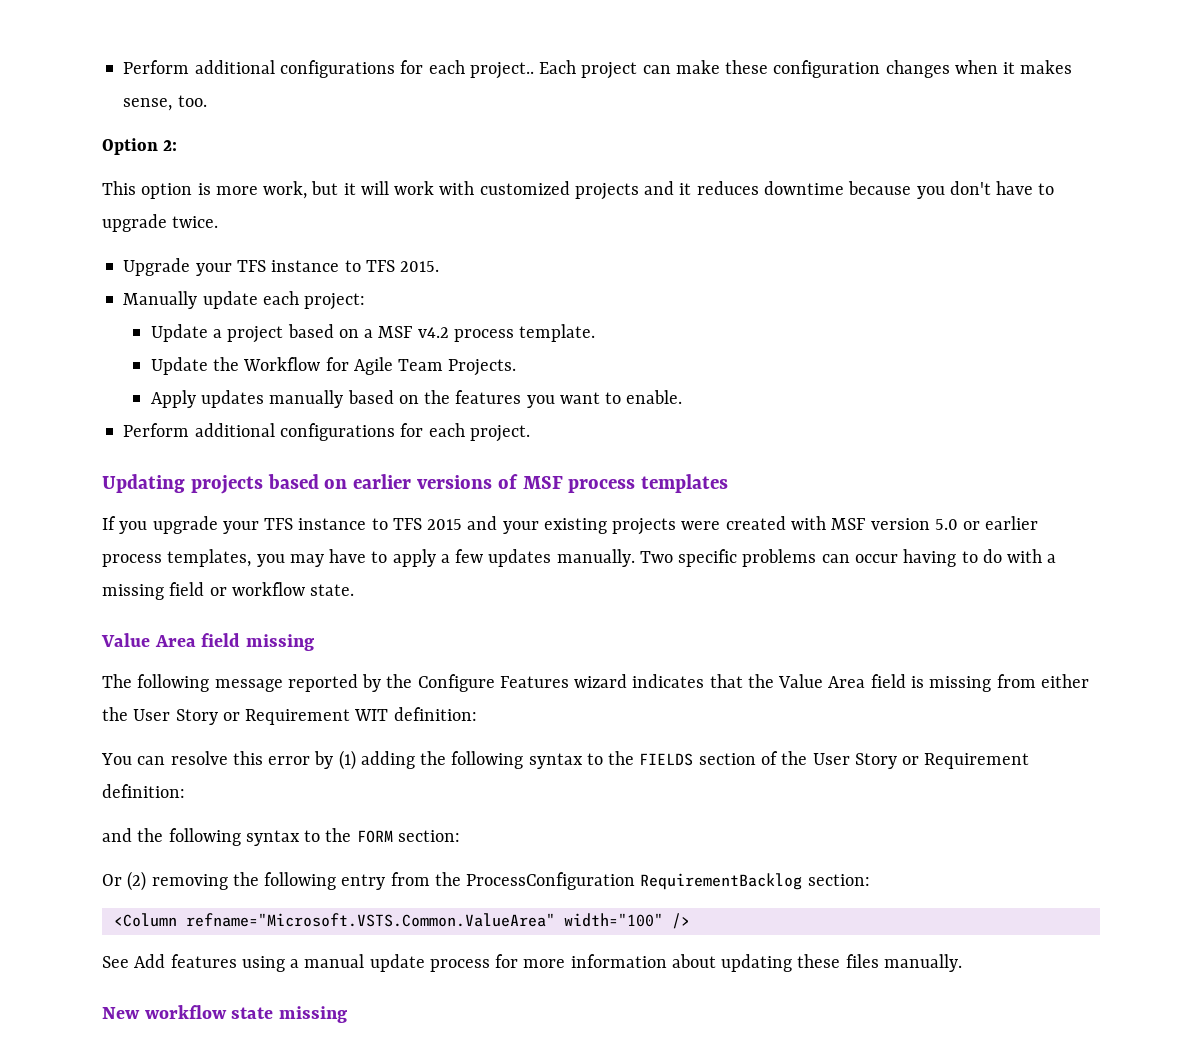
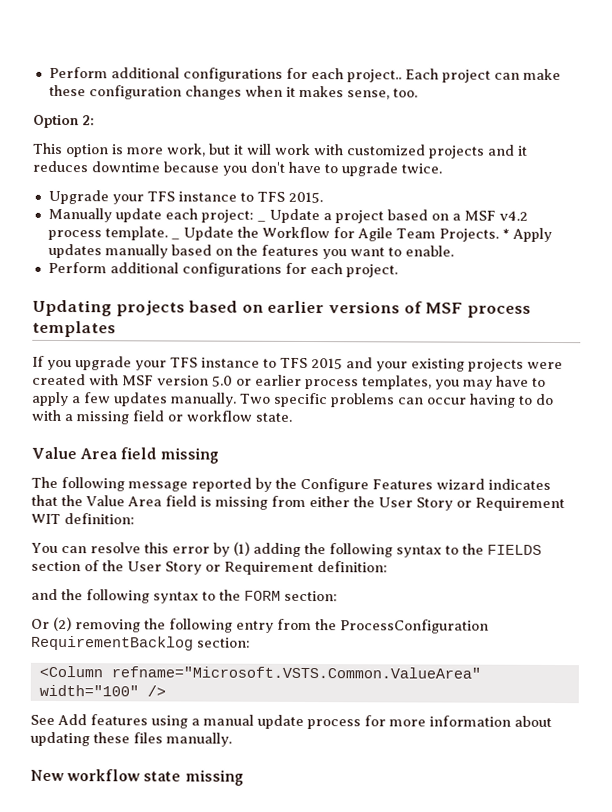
- Manually update each project:
- Update a project based on a MSF v4.2 process template.
- Update the Workflow for Agile Team Projects.
- Apply updates manually based on the features you want to enable.
+ Manually update each project: _ Update a project based on a MSF v4.2 process template. _ Update the Workflow for Agile Team Projects. * Apply updates manually based on the features you want to enable.

